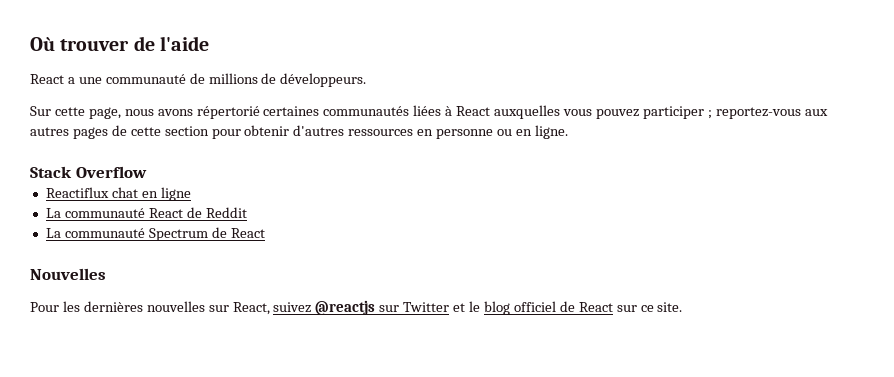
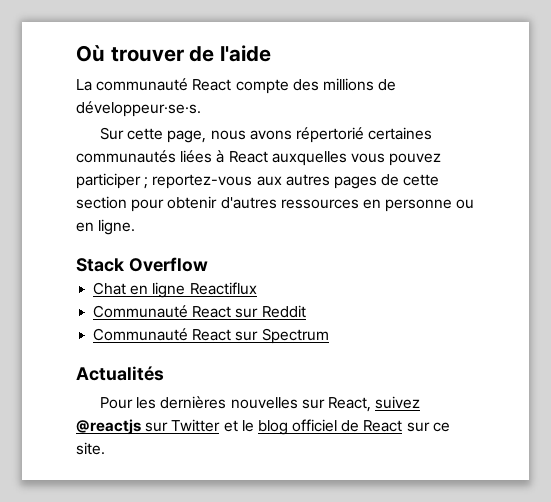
- React a une communauté de millions de développeurs.
+ La communauté React compte des millions de développeur·se·s.
- Reactiflux chat en ligne
- La communauté React de Reddit
- La communauté Spectrum de React
- Nouvelles
+ Chat en ligne Reactiflux
+ Communauté React sur Reddit
+ Communauté React sur Spectrum
+ Actualités

